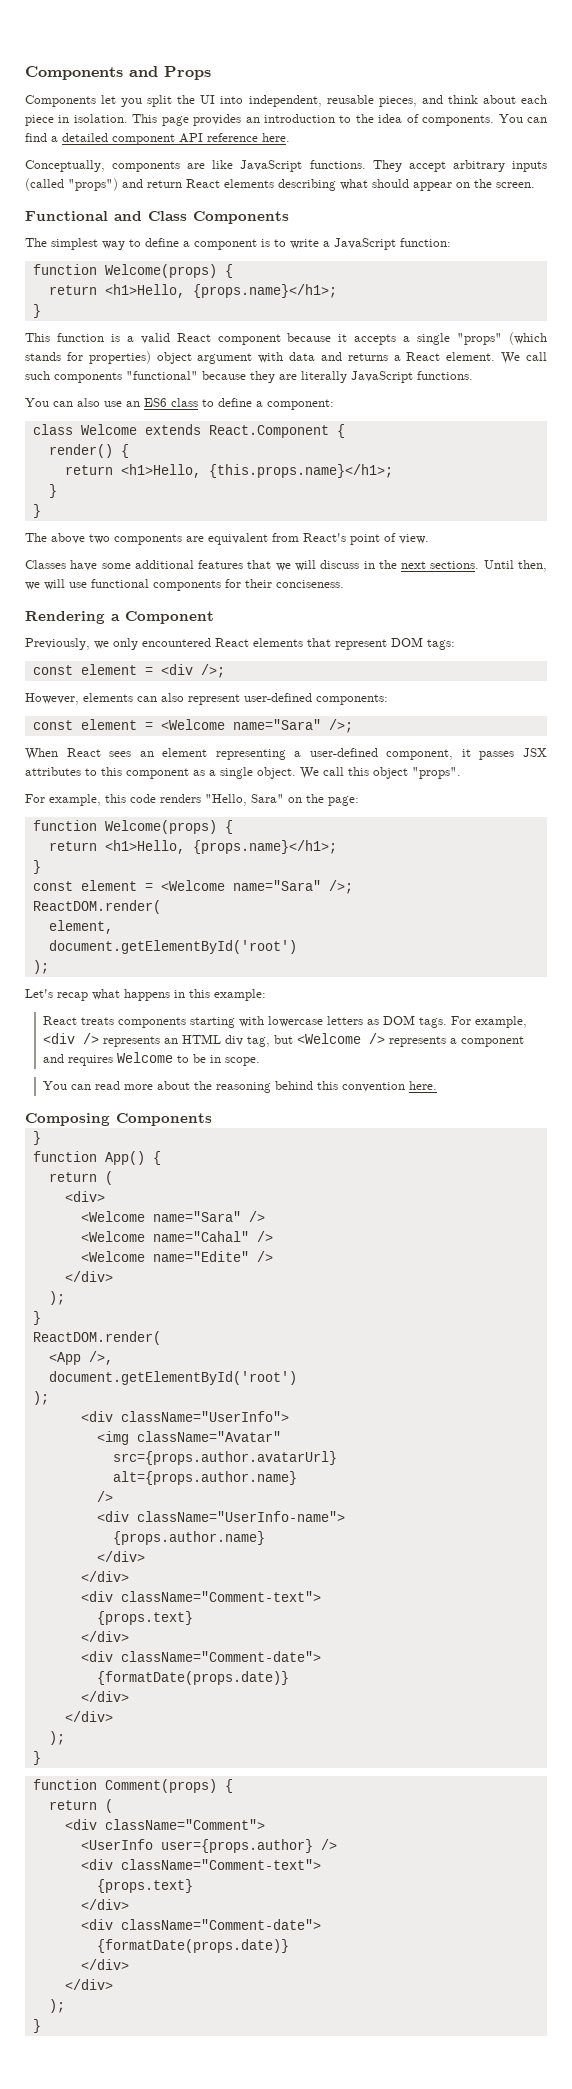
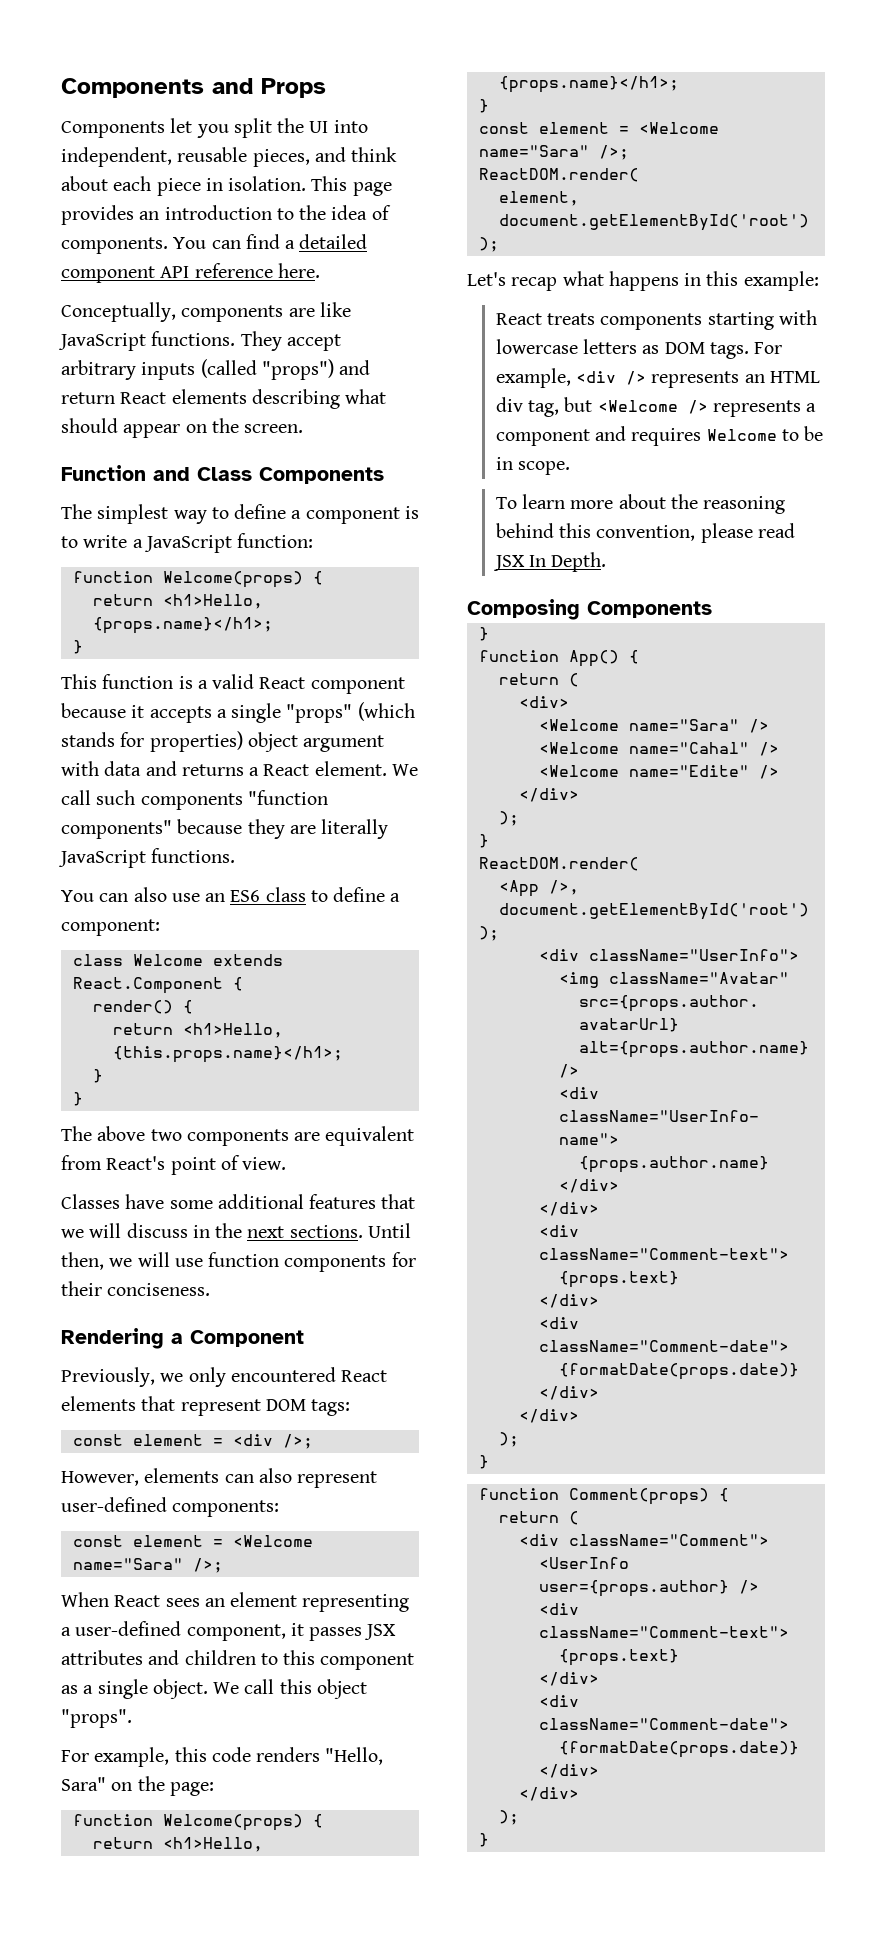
- Functional and Class Components
+ Function and Class Components
- We call such components "functional" because they are literally JavaScript functions.
+ We call such components "function components" because they are literally JavaScript functions.
- Until then, we will use functional components for their conciseness.
+ Until then, we will use function components for their conciseness.
- When React sees an element representing a user-defined component, it passes JSX attributes to this component as a single object.
+ When React sees an element representing a user-defined component, it passes JSX attributes and children to this component as a single object.
- You can read more about the reasoning behind this convention here.
+ To learn more about the reasoning behind this convention, please read JSX In Depth.

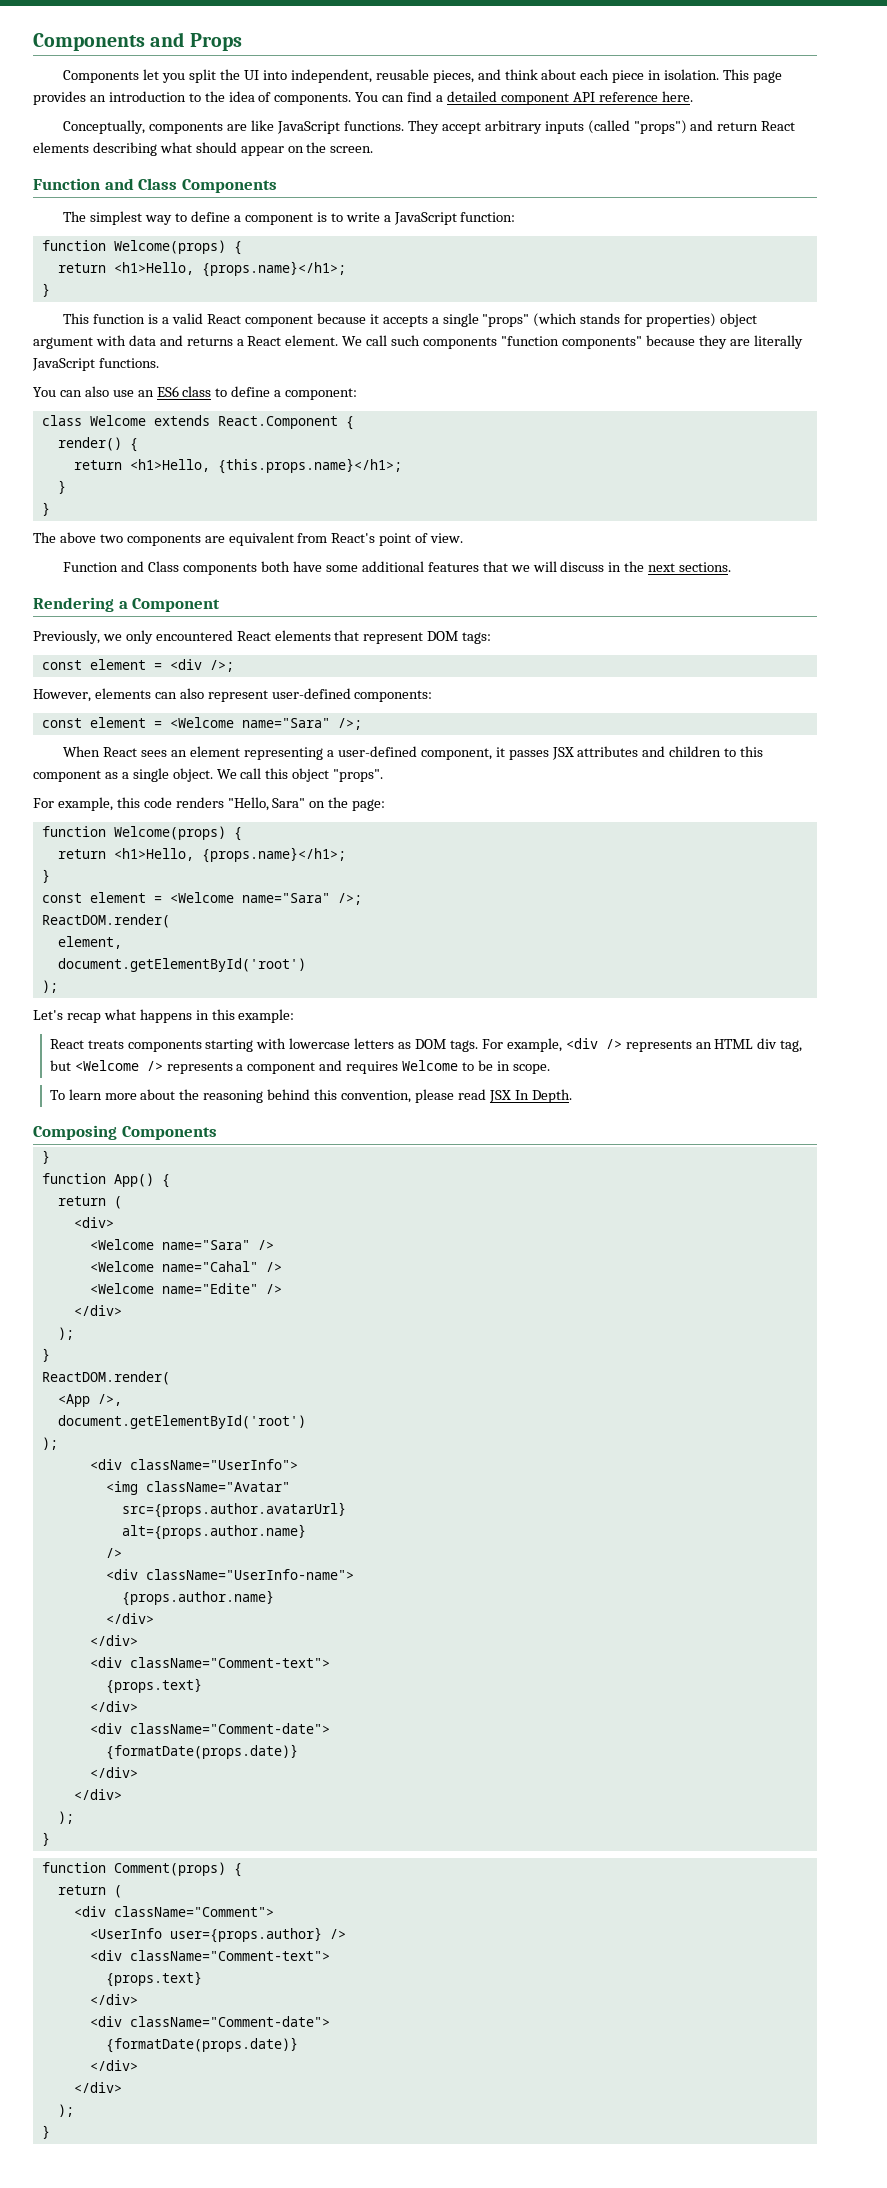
- Classes have some additional features that we will discuss in the next sections. Until then, we will use function components for their conciseness.
+ Function and Class components both have some additional features that we will discuss in the next sections.

